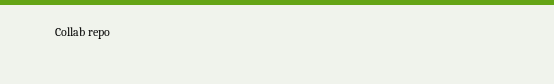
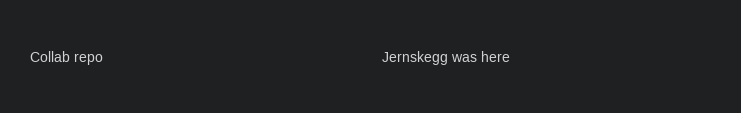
+ Jernskegg was here

